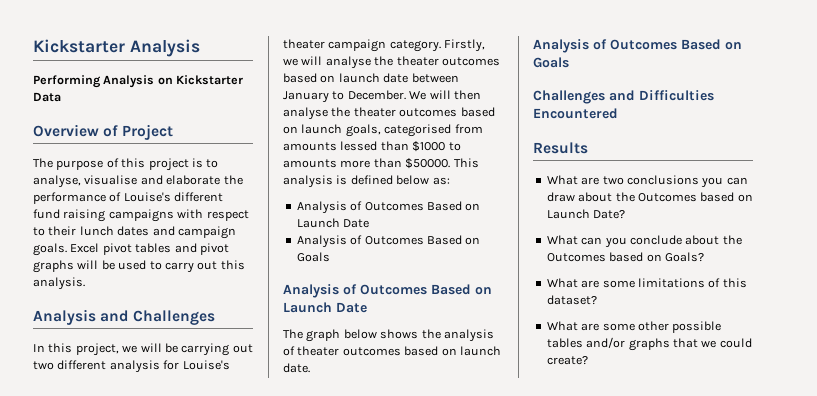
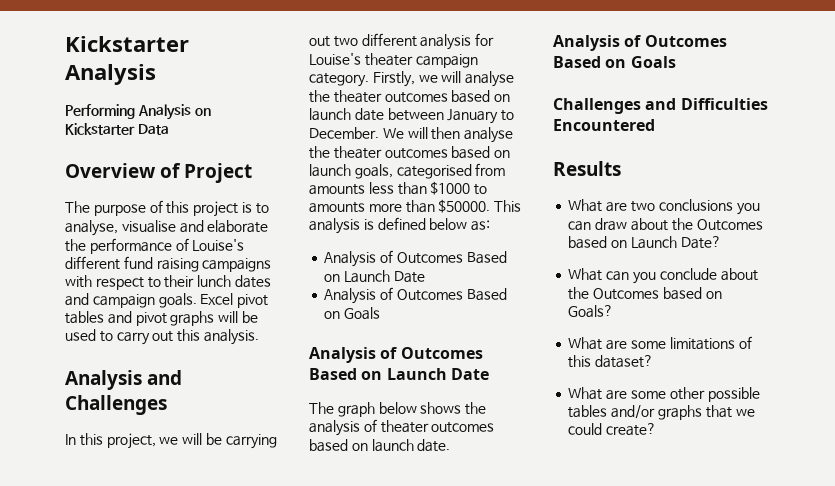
- We will then analyse the theater outcomes based on launch goals, categorised from amounts lessed than $1000 to amounts more than $50000.
+ We will then analyse the theater outcomes based on launch goals, categorised from amounts less than $1000 to amounts more than $50000.

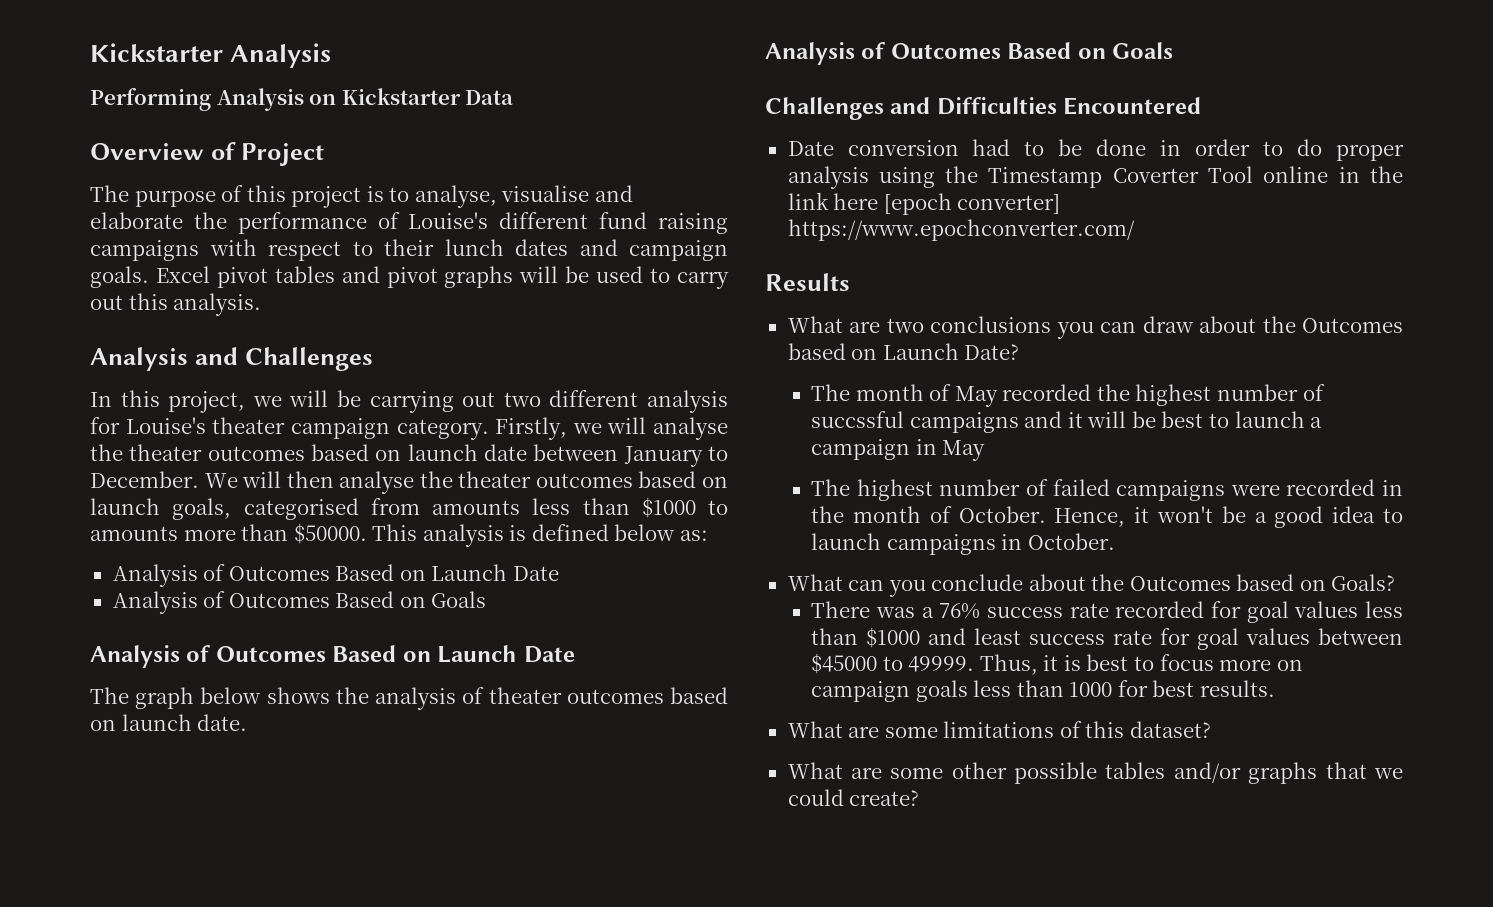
+ Date conversion had to be done in order to do proper analysis using the Timestamp Coverter Tool online in the link here [epoch converter] https://www.epochconverter.com/
+ The month of May recorded the highest number of succssful campaigns and it will be best to launch a campaign in May
+ The highest number of failed campaigns were recorded in the month of October. Hence, it won't be a good idea to launch campaigns in October.
+ There was a 76% success rate recorded for goal values less than $1000 and least success rate for goal values between $45000 to 49999. Thus, it is best to focus more on campaign goals less than 1000 for best results.

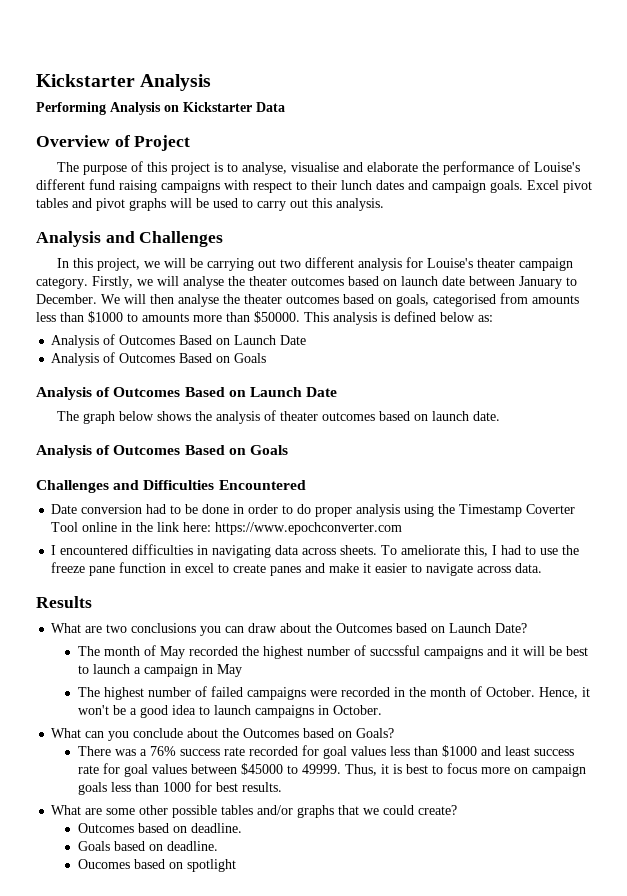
- We will then analyse the theater outcomes based on launch goals, categorised from amounts less than $1000 to amounts more than $50000.
+ We will then analyse the theater outcomes based on goals, categorised from amounts less than $1000 to amounts more than $50000.
- Date conversion had to be done in order to do proper analysis using the Timestamp Coverter Tool online in the link here [epoch converter] https://www.epochconverter.com/
+ Date conversion had to be done in order to do proper analysis using the Timestamp Coverter Tool online in the link here: https://www.epochconverter.com
+ I encountered difficulties in navigating data across sheets. To ameliorate this, I had to use the freeze pane function in excel to create panes and make it easier to navigate across data.
- What are some limitations of this dataset?
+ Outcomes based on deadline.
+ Goals based on deadline.
+ Oucomes based on spotlight

